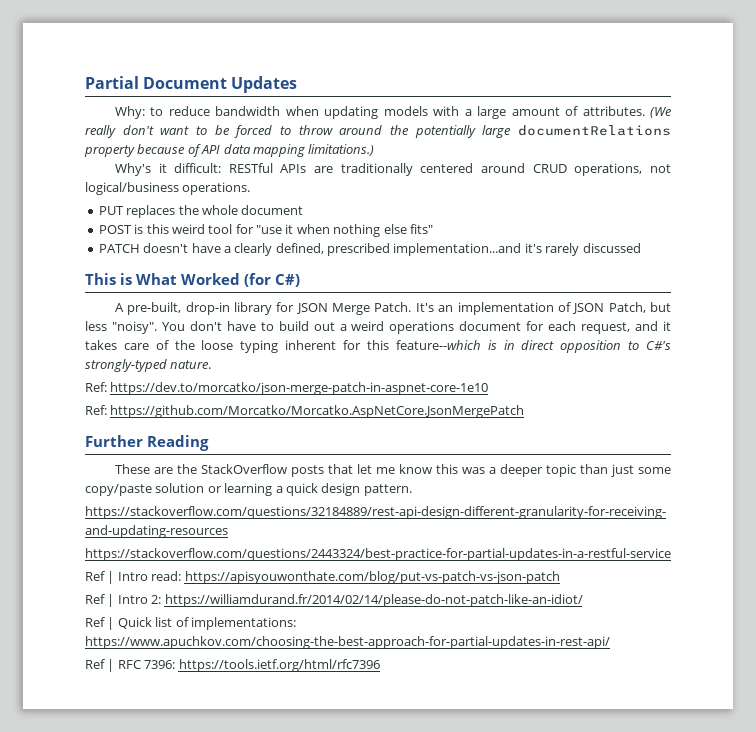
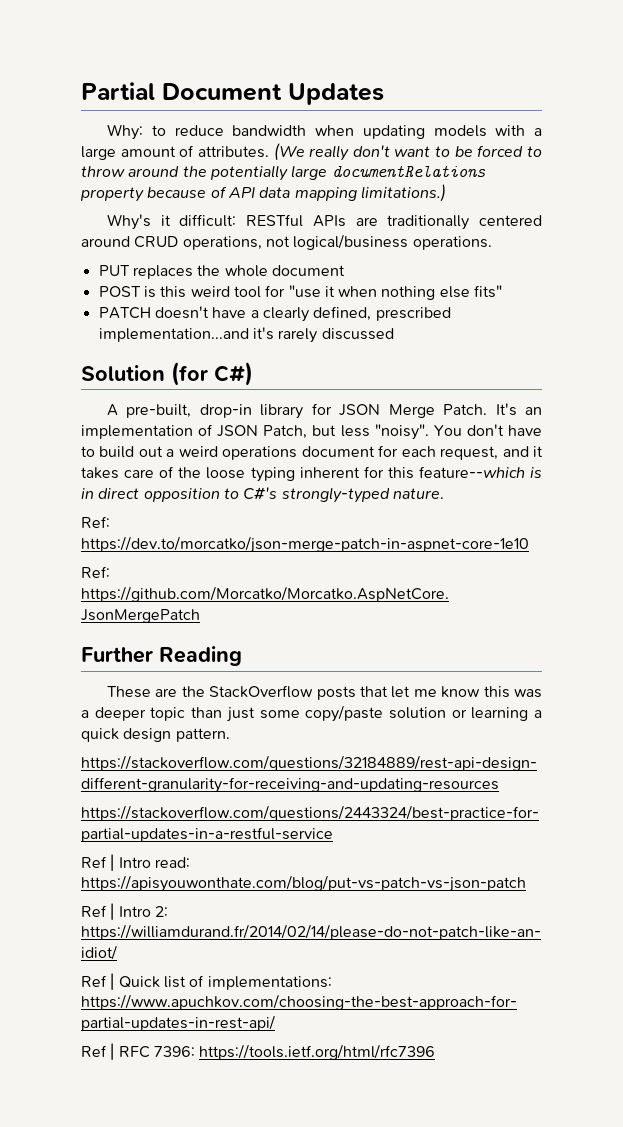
- This is What Worked (for C#)
+ Solution (for C#)

